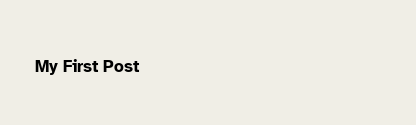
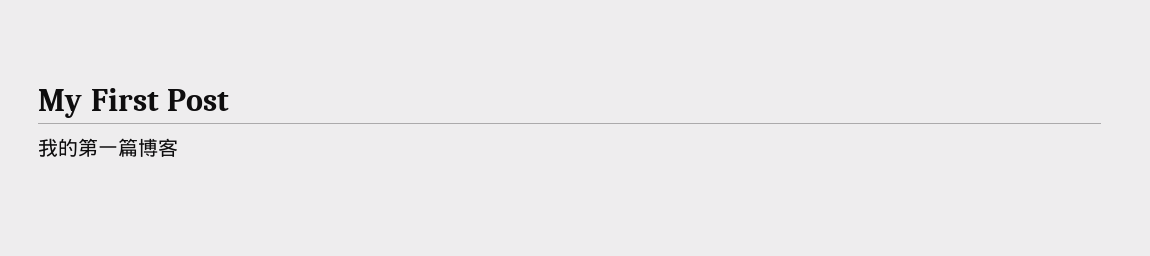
+ 我的第一篇博客

